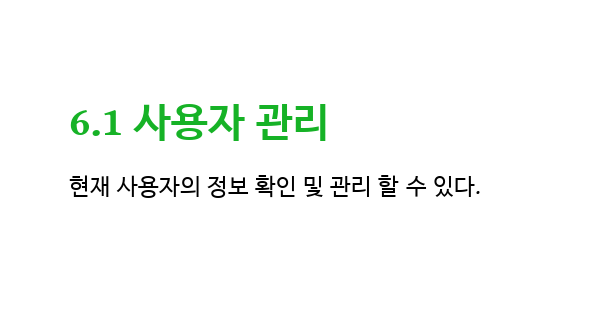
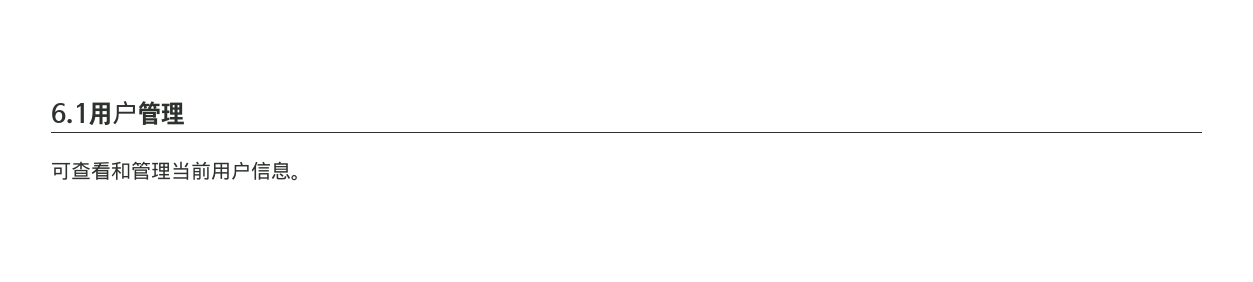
- 6.1 사용자 관리
- 현재 사용자의 정보 확인 및 관리 할 수 있다.
+ 6.1用户管理
+ 可查看和管理当前用户信息。

